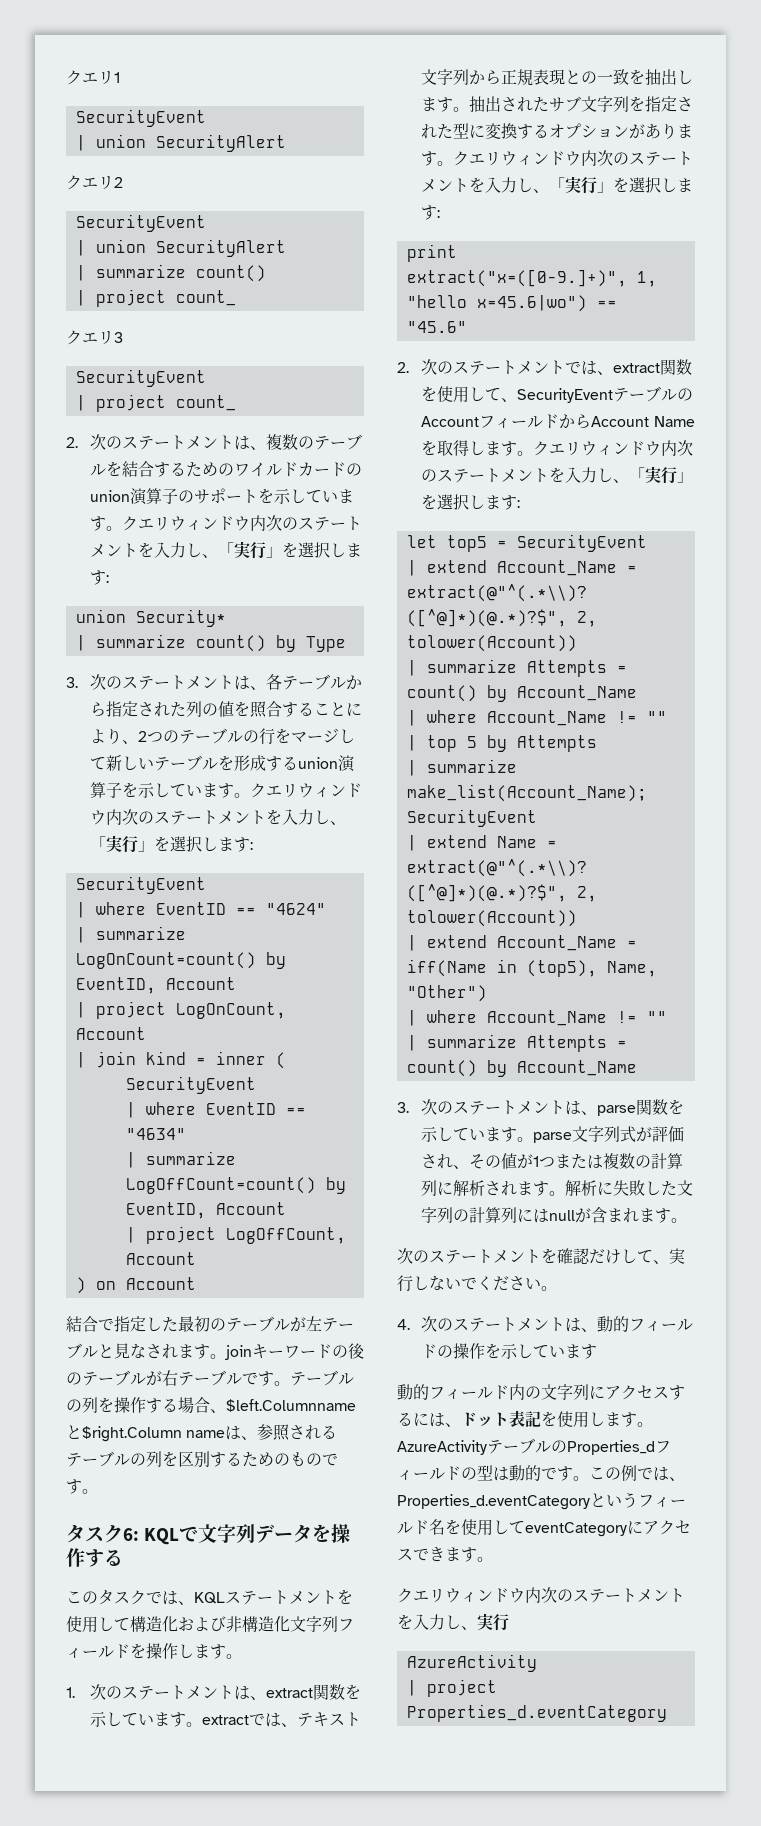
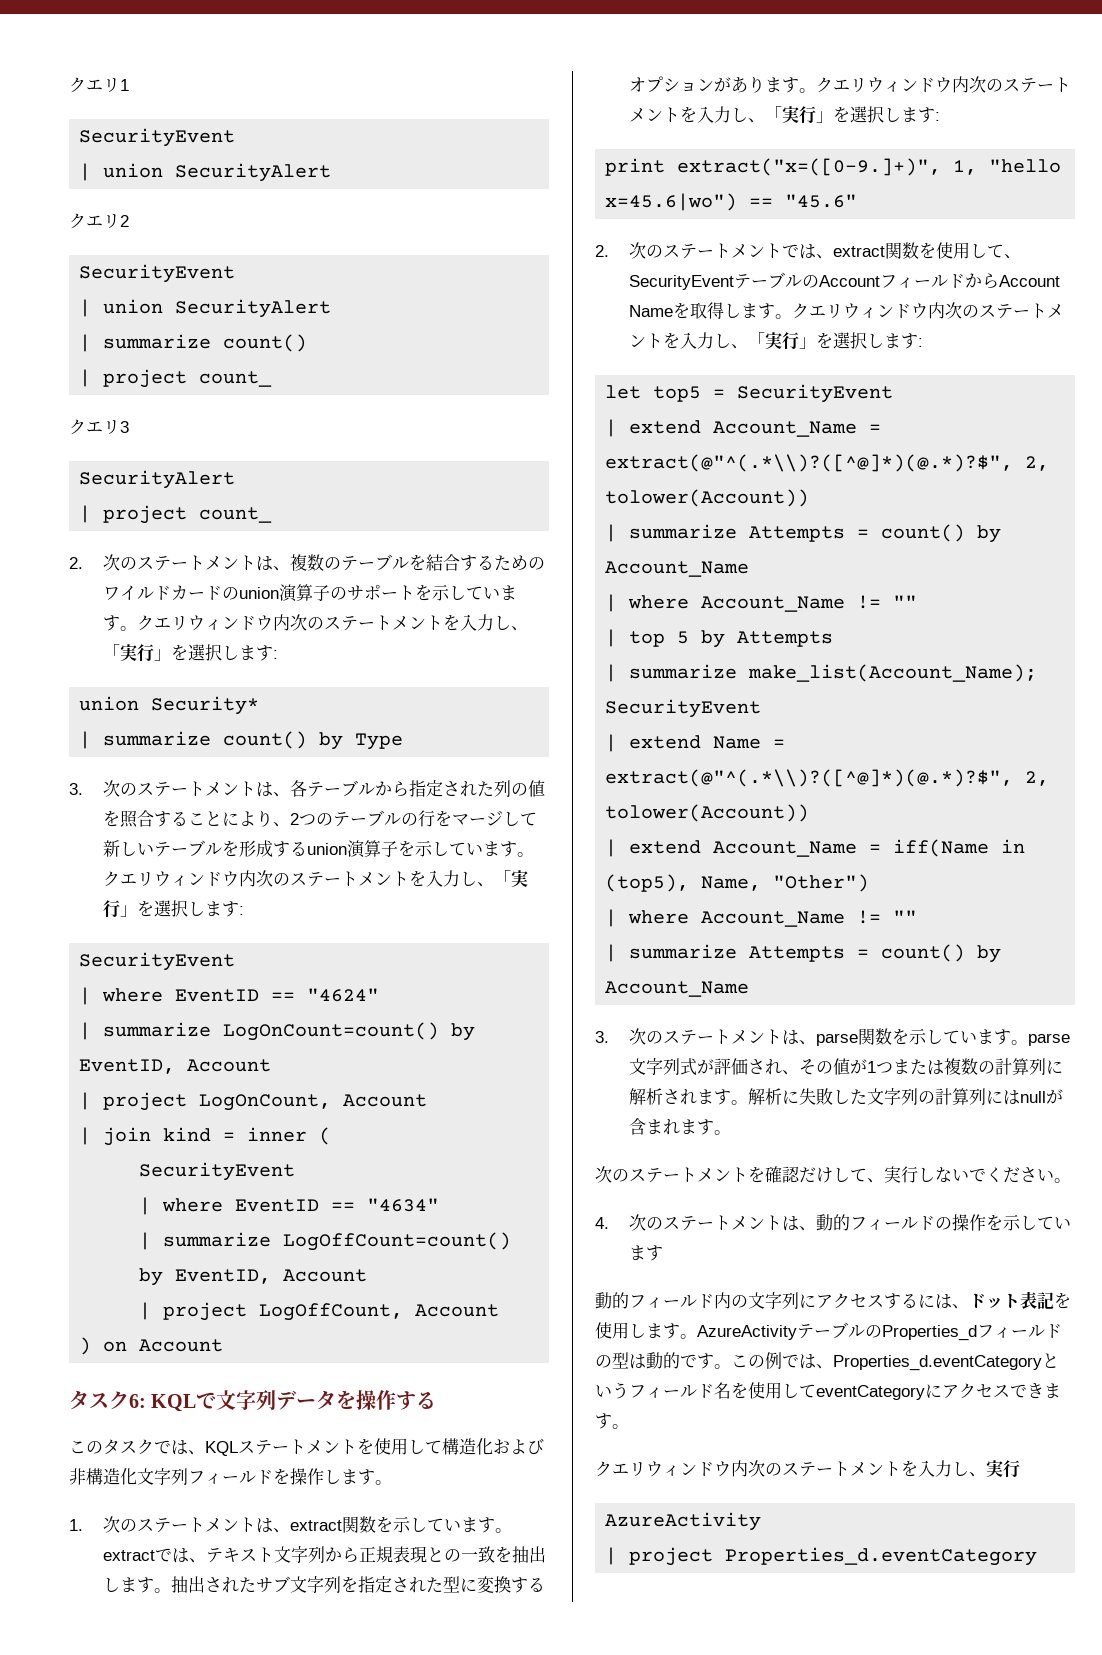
  クエリ3
- SecurityEvent
+ SecurityAlert
- 結合で指定した最初のテーブルが左テーブルと見なされます。joinキーワードの後のテーブルが右テーブルです。テーブルの列を操作する場合、$left.Columnnameと$right.Column nameは、参照されるテーブルの列を区別するためのものです。

